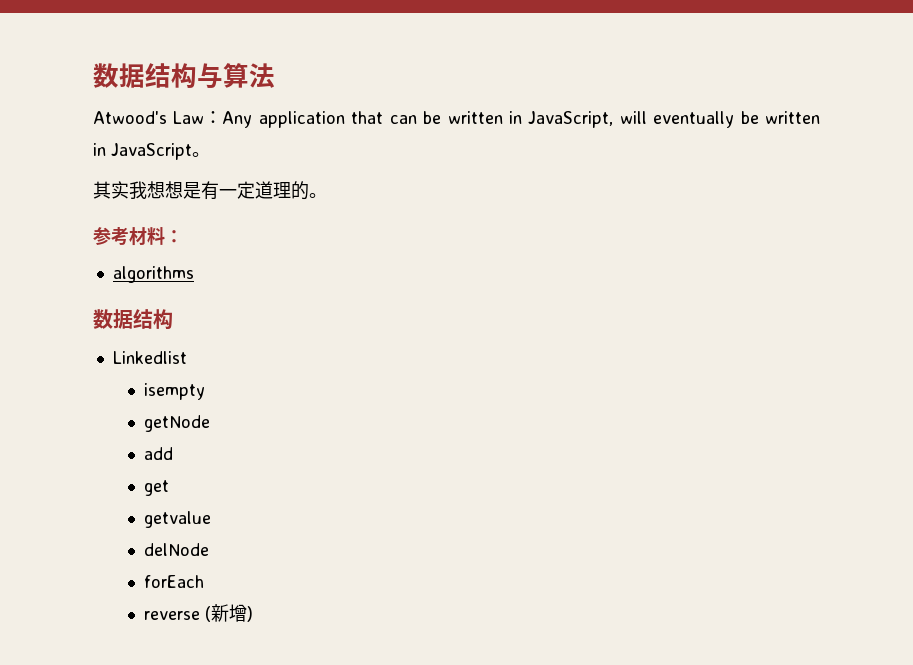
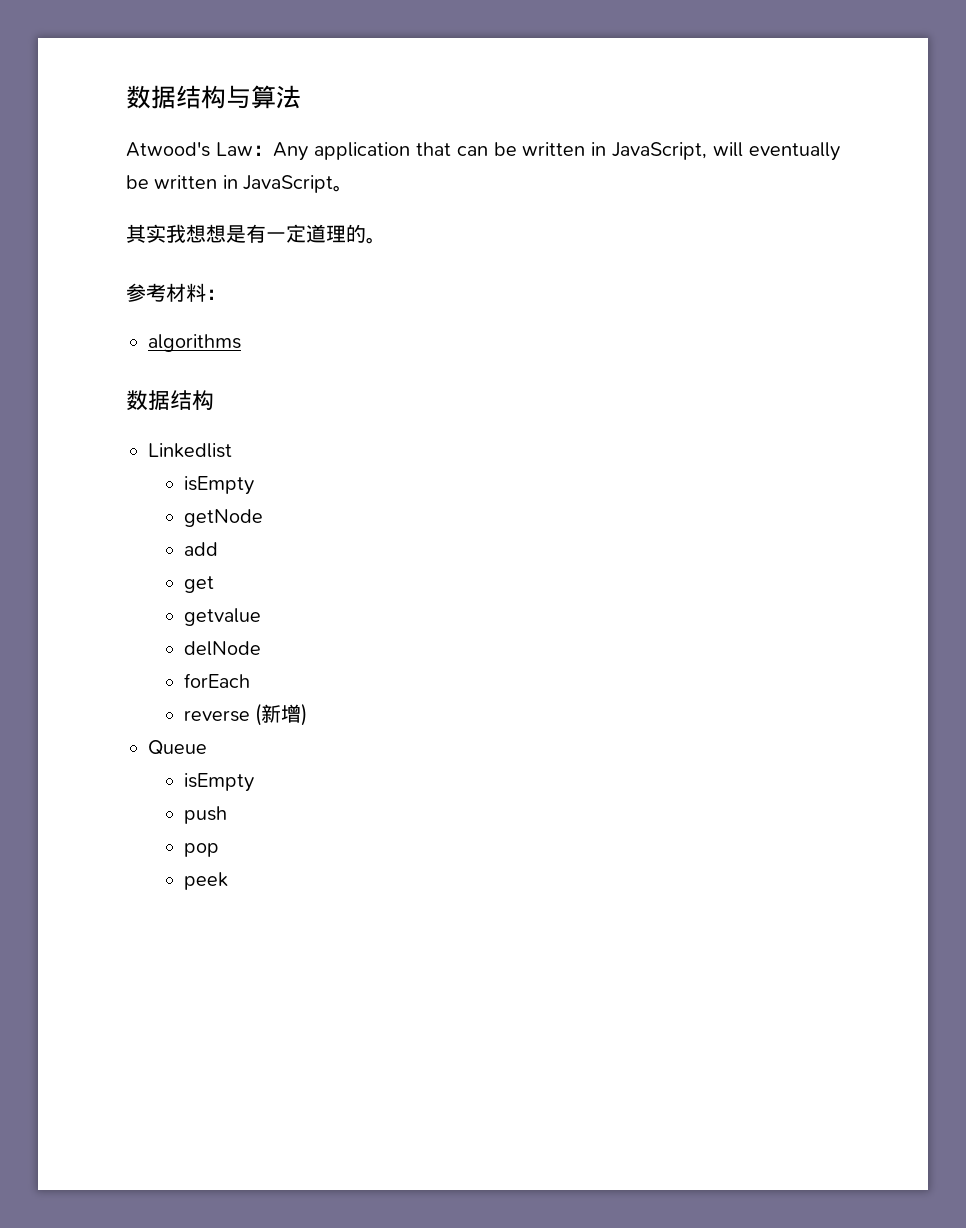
  Linkedlist
- isempty
+ isEmpty
+ Queue
+ isEmpty
+ push
+ pop
+ peek

